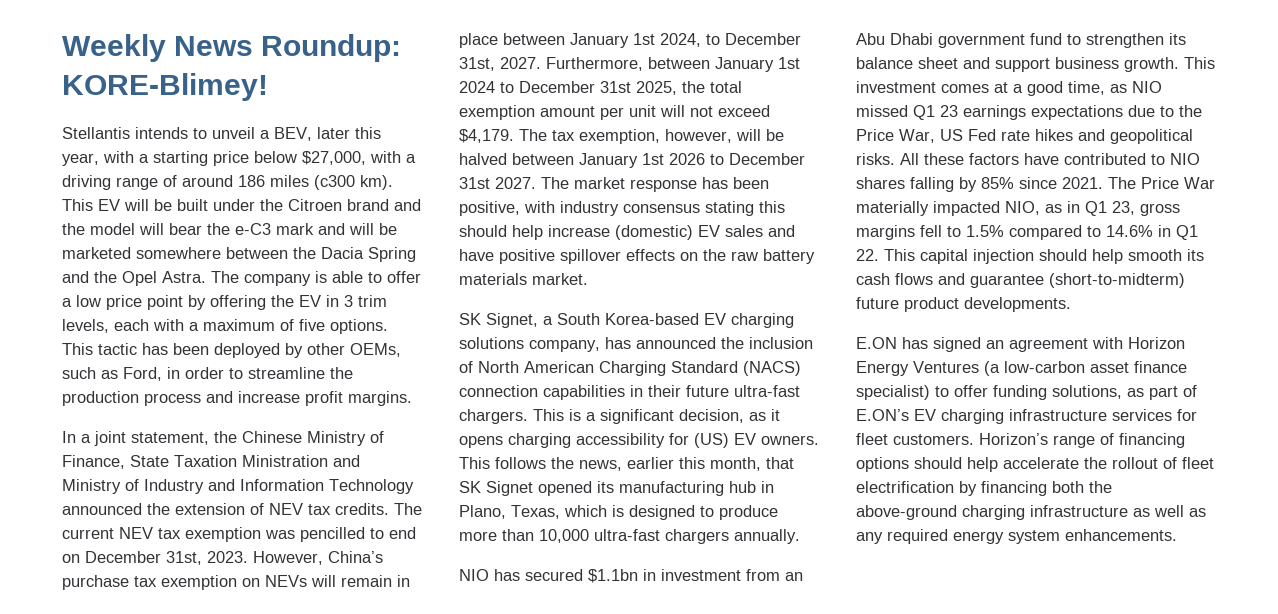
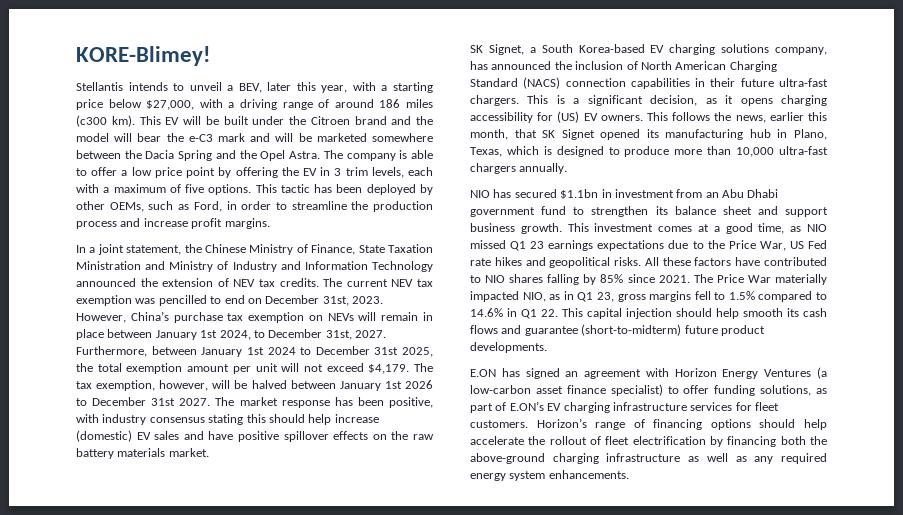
- Weekly News Roundup: KORE-Blimey!
+ KORE-Blimey!

